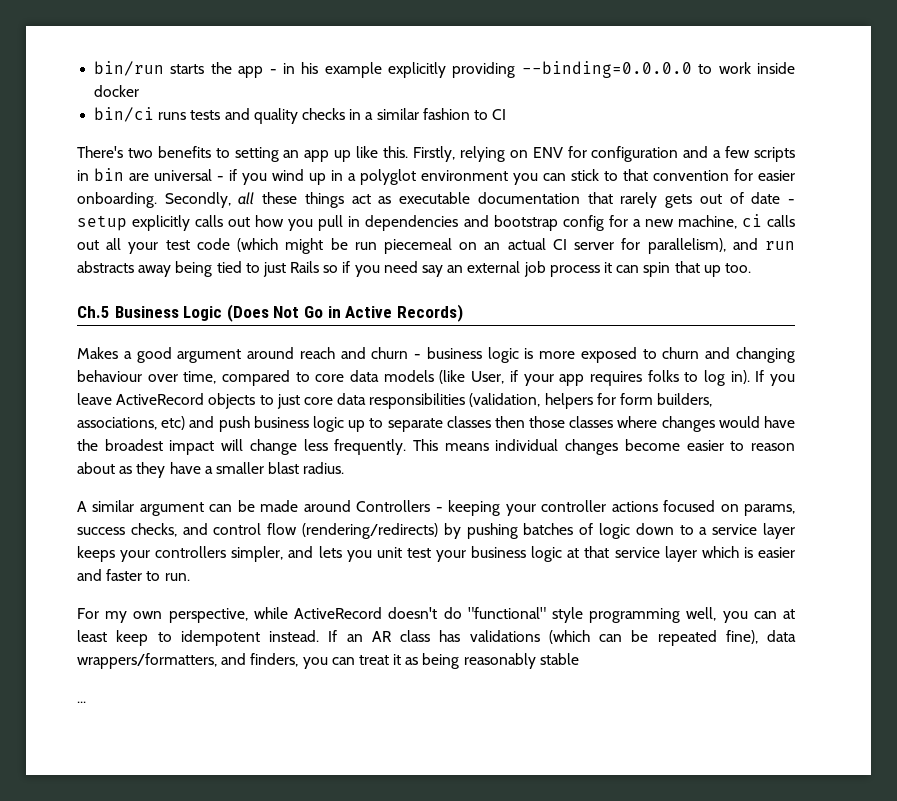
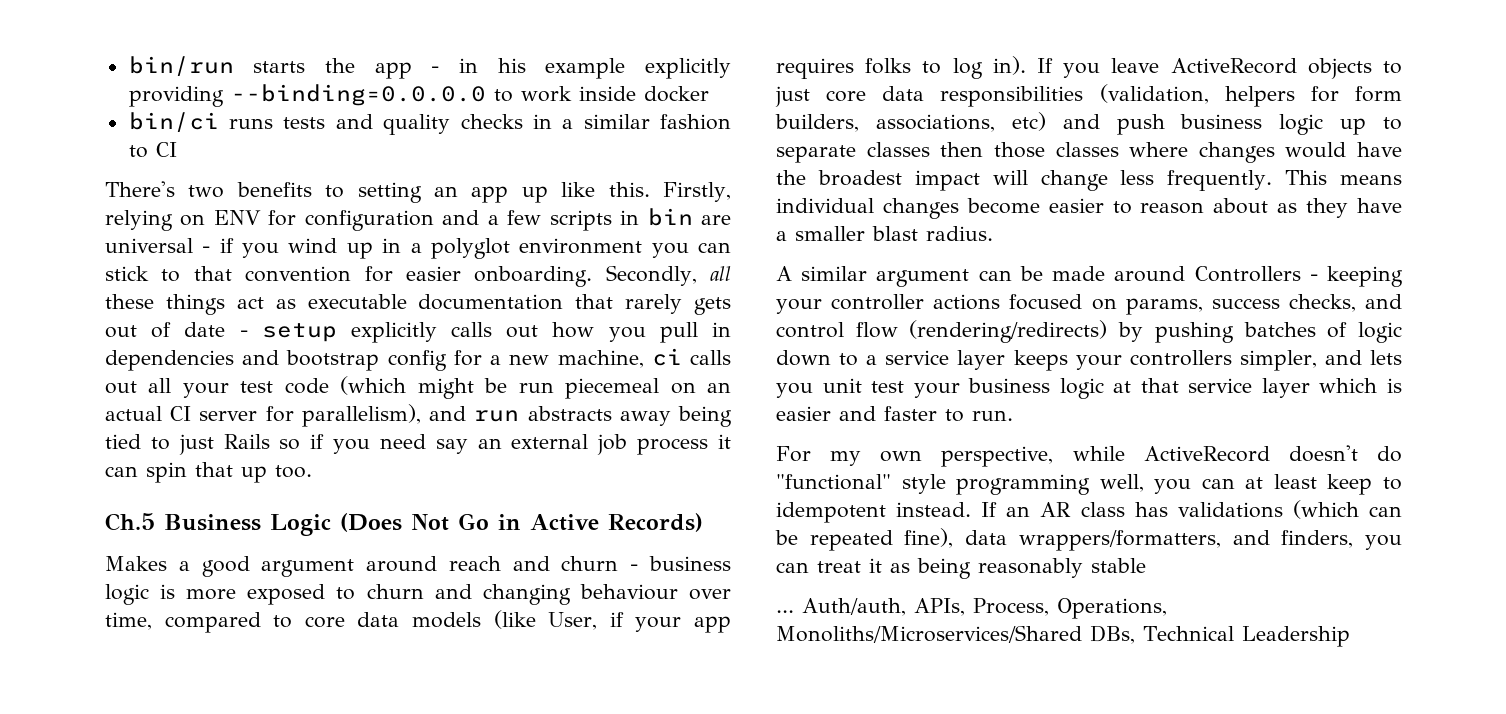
+ Auth/auth, APIs, Process, Operations, Monoliths/Microservices/Shared DBs, Technical Leadership

